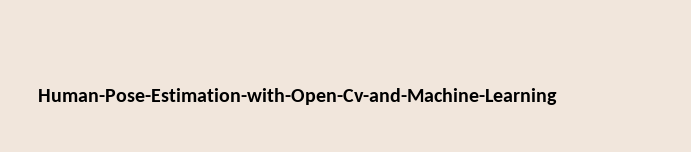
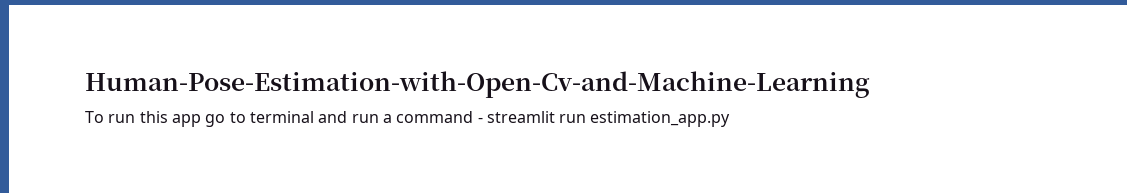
+ To run this app go to terminal and run a command - streamlit run estimation_app.py

